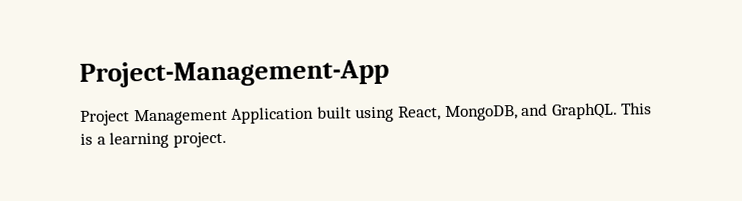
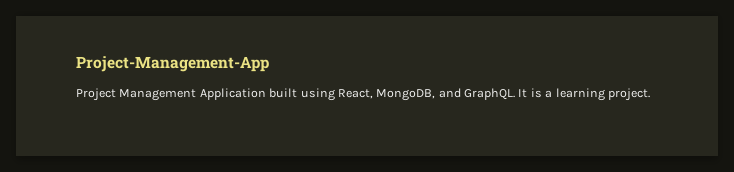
- This is a learning project.
+ It is a learning project.

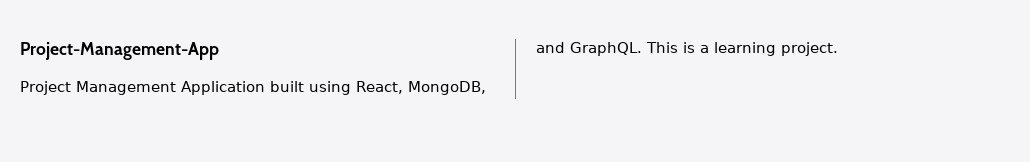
- It is a learning project.
+ This is a learning project.

